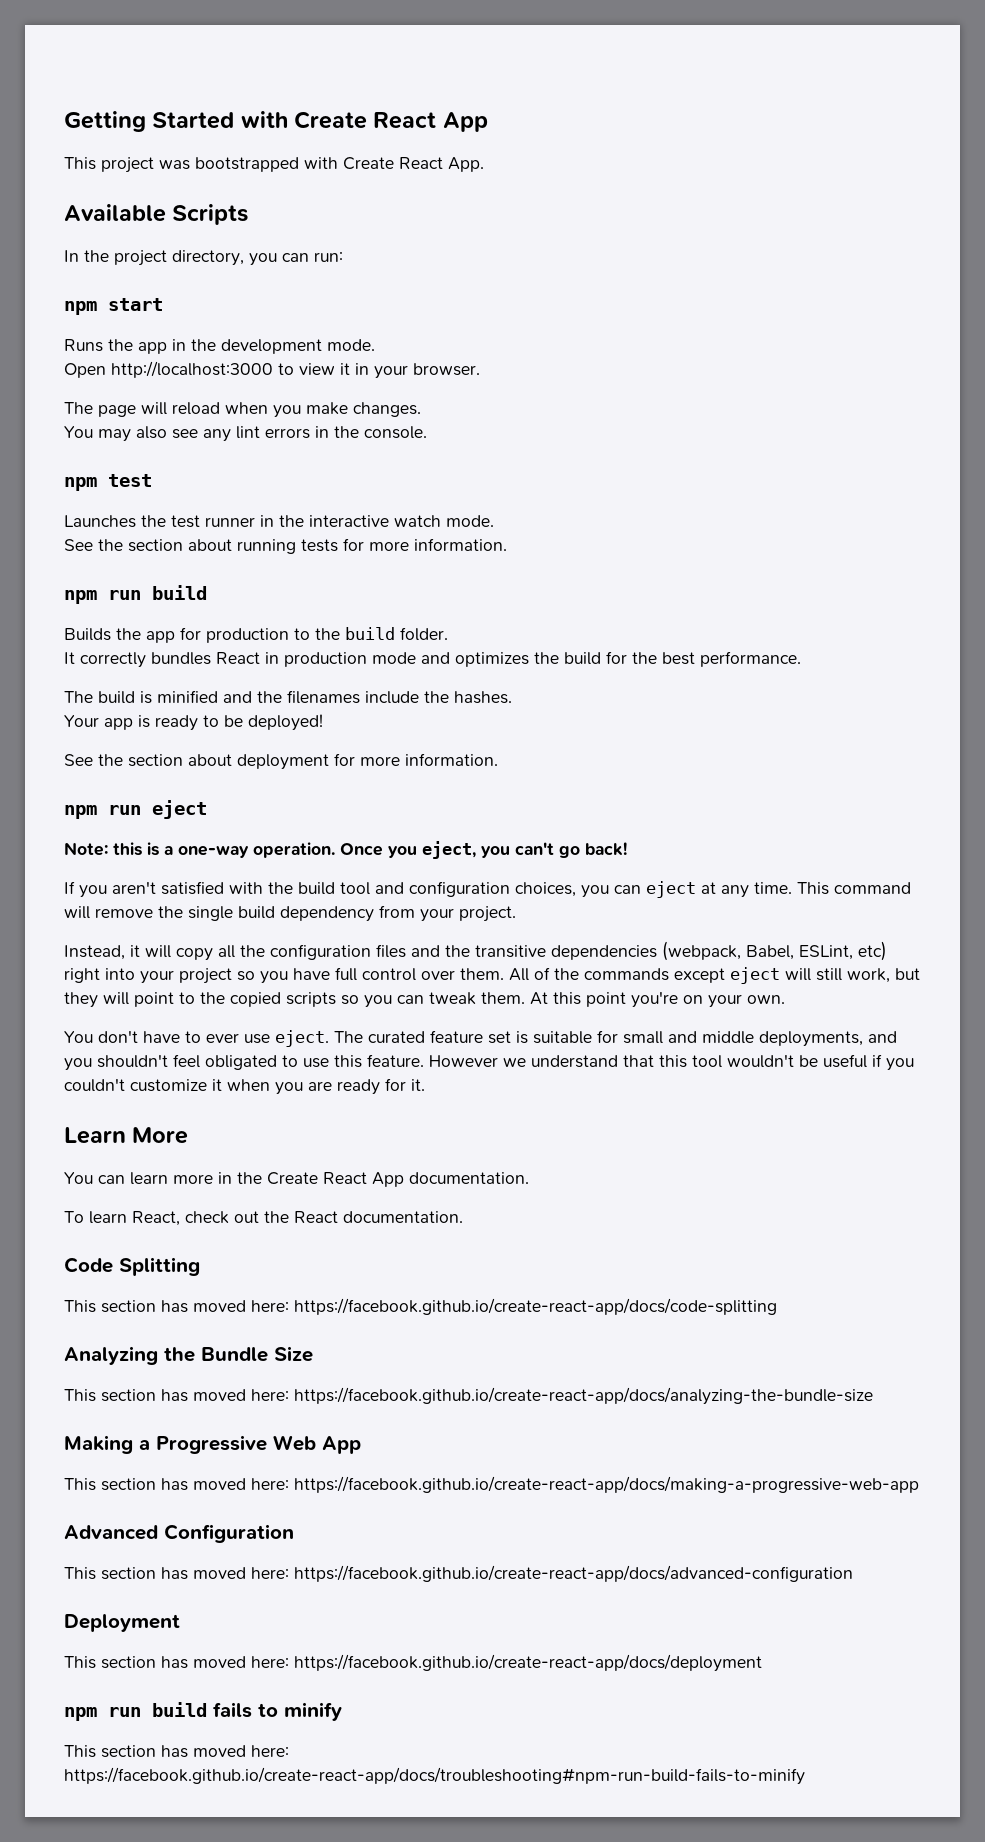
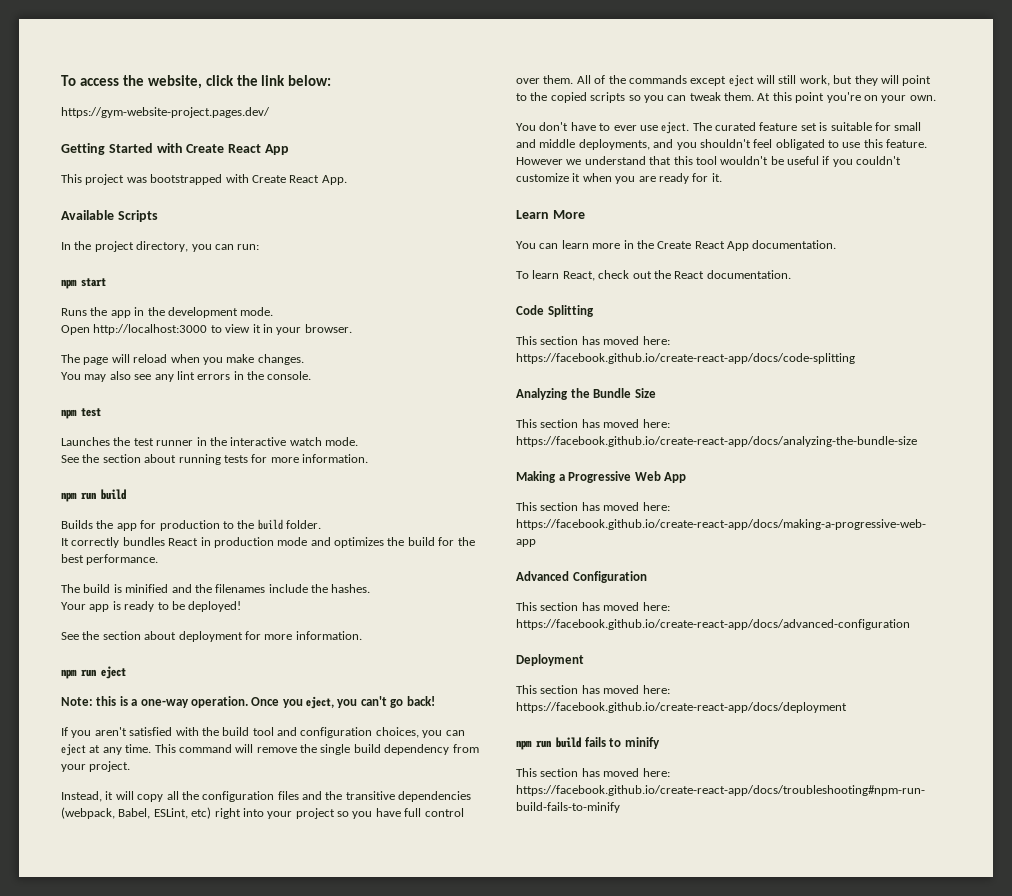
+ To access the website, click the link below:
+ https://gym-website-project.pages.dev/

